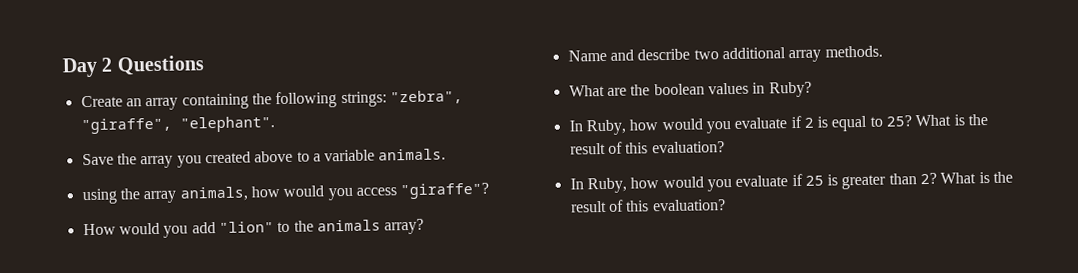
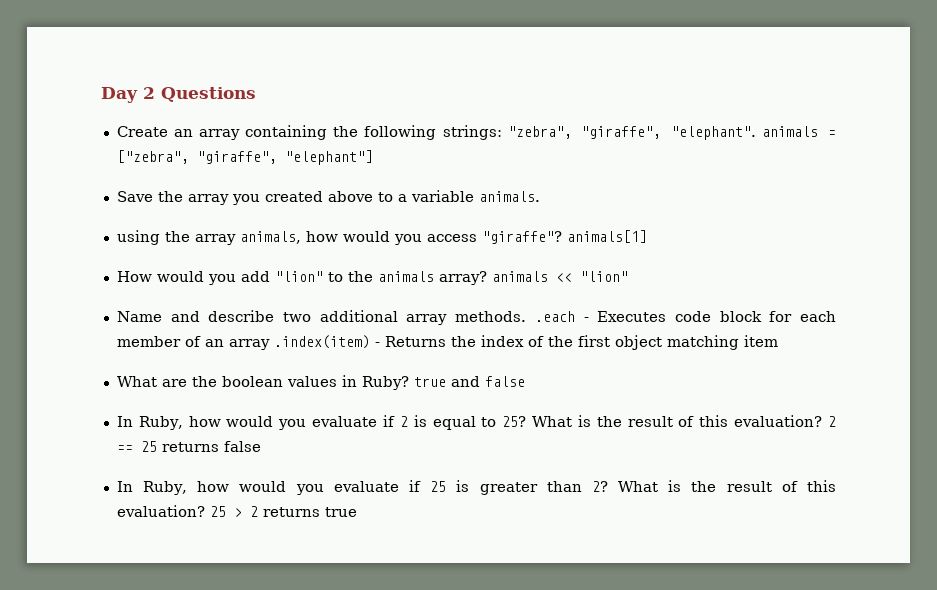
- Create an array containing the following strings: "zebra", "giraffe", "elephant".
+ Create an array containing the following strings: "zebra", "giraffe", "elephant". animals = ["zebra", "giraffe", "elephant"]
- using the array animals, how would you access "giraffe"?
+ using the array animals, how would you access "giraffe"? animals[1]
- How would you add "lion" to the animals array?
+ How would you add "lion" to the animals array? animals << "lion"
- Name and describe two additional array methods.
+ Name and describe two additional array methods. .each - Executes code block for each member of an array .index(item) - Returns the index of the first object matching item
- What are the boolean values in Ruby?
+ What are the boolean values in Ruby? true and false
+ 2 == 25 returns false
+ 25 > 2 returns true

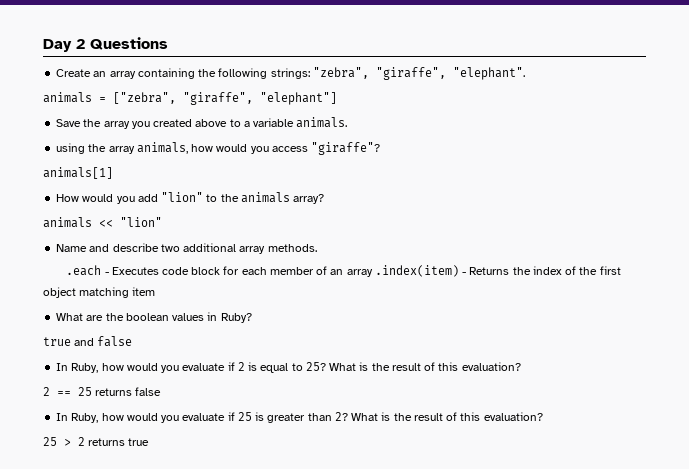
- Create an array containing the following strings: "zebra", "giraffe", "elephant". animals = ["zebra", "giraffe", "elephant"]
+ Create an array containing the following strings: "zebra", "giraffe", "elephant".
+ animals = ["zebra", "giraffe", "elephant"]
- using the array animals, how would you access "giraffe"? animals[1]
+ using the array animals, how would you access "giraffe"?
+ animals[1]
- How would you add "lion" to the animals array? animals << "lion"
+ How would you add "lion" to the animals array?
+ animals << "lion"
- Name and describe two additional array methods. .each - Executes code block for each member of an array .index(item) - Returns the index of the first object matching item
+ Name and describe two additional array methods.
+ .each - Executes code block for each member of an array .index(item) - Returns the index of the first object matching item
- What are the boolean values in Ruby? true and false
+ What are the boolean values in Ruby?
+ true and false
- In Ruby, how would you evaluate if 2 is equal to 25? What is the result of this evaluation? 2 == 25 returns false
+ In Ruby, how would you evaluate if 2 is equal to 25? What is the result of this evaluation?
+ 2 == 25 returns false
- In Ruby, how would you evaluate if 25 is greater than 2? What is the result of this evaluation? 25 > 2 returns true
+ In Ruby, how would you evaluate if 25 is greater than 2? What is the result of this evaluation?
+ 25 > 2 returns true

